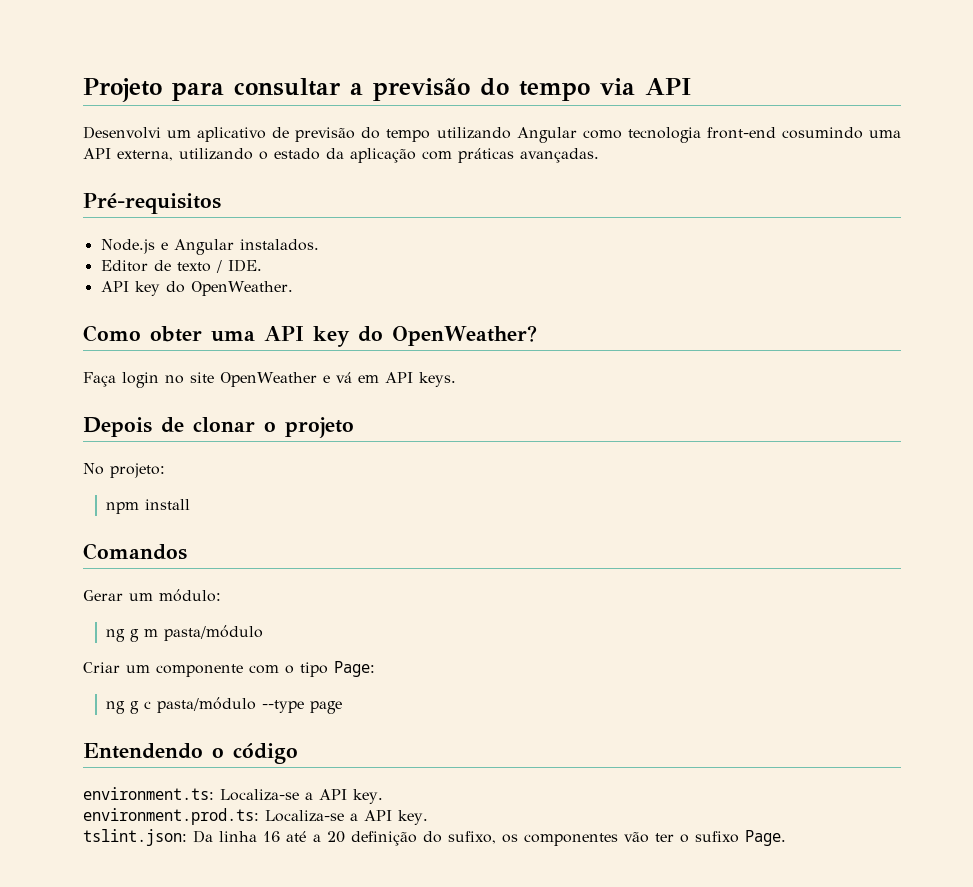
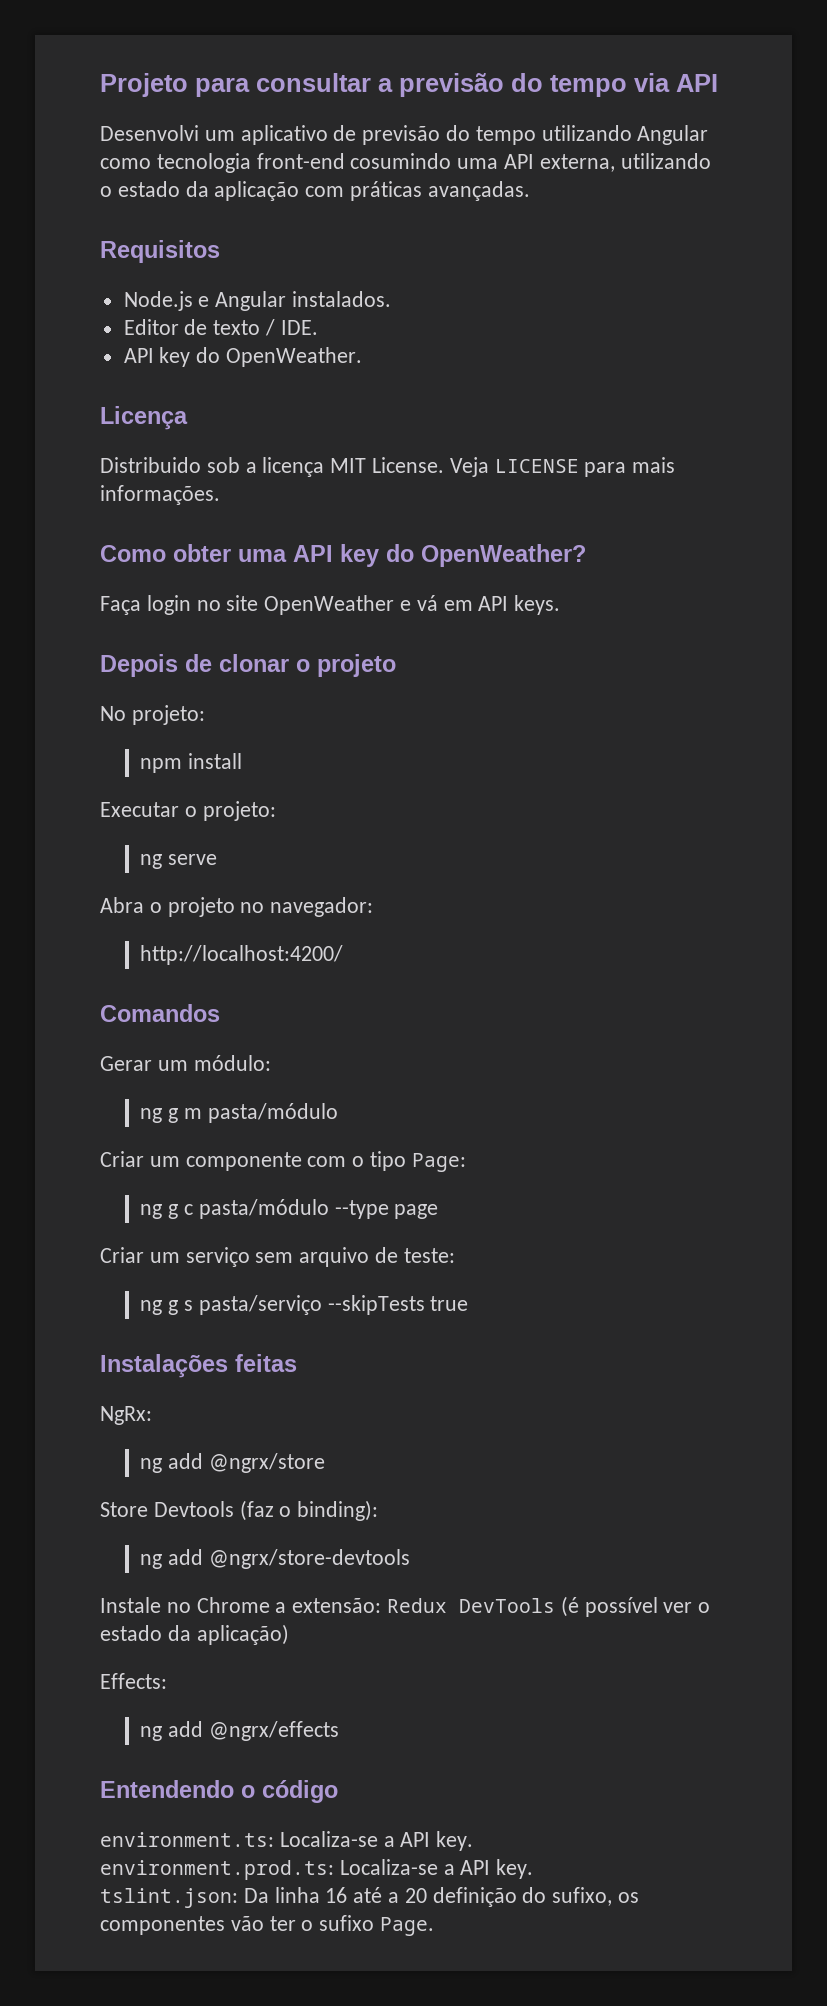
- Pré-requisitos
+ Requisitos
+ Licença
+ Distribuido sob a licença MIT License. Veja LICENSE para mais informações.
+ Executar o projeto:
+ ng serve
+ Abra o projeto no navegador:
+ http://localhost:4200/
+ Criar um serviço sem arquivo de teste:
+ ng g s pasta/serviço --skipTests true
+ Instalações feitas
+ NgRx:
+ ng add @ngrx/store
+ Store Devtools (faz o binding):
+ ng add @ngrx/store-devtools
+ Instale no Chrome a extensão: Redux DevTools (é possível ver o estado da aplicação)
+ Effects:
+ ng add @ngrx/effects

